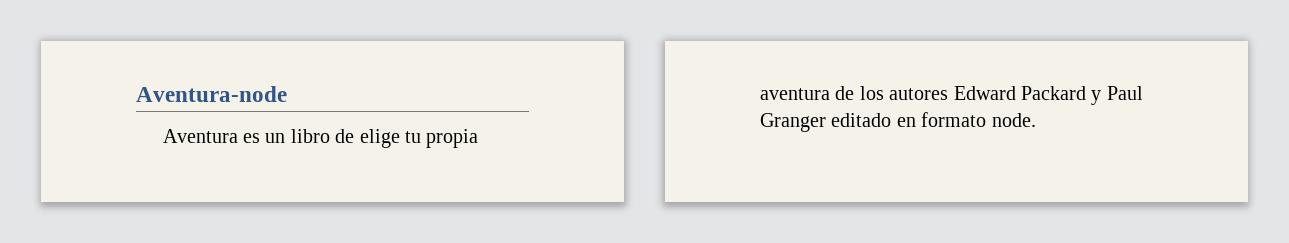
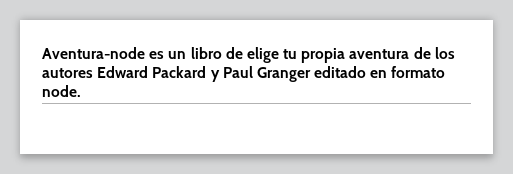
- Aventura-node
- Aventura es un libro de elige tu propia aventura de los autores Edward Packard y Paul Granger editado en formato node.
+ Aventura-node es un libro de elige tu propia aventura de los autores Edward Packard y Paul Granger editado en formato node.

